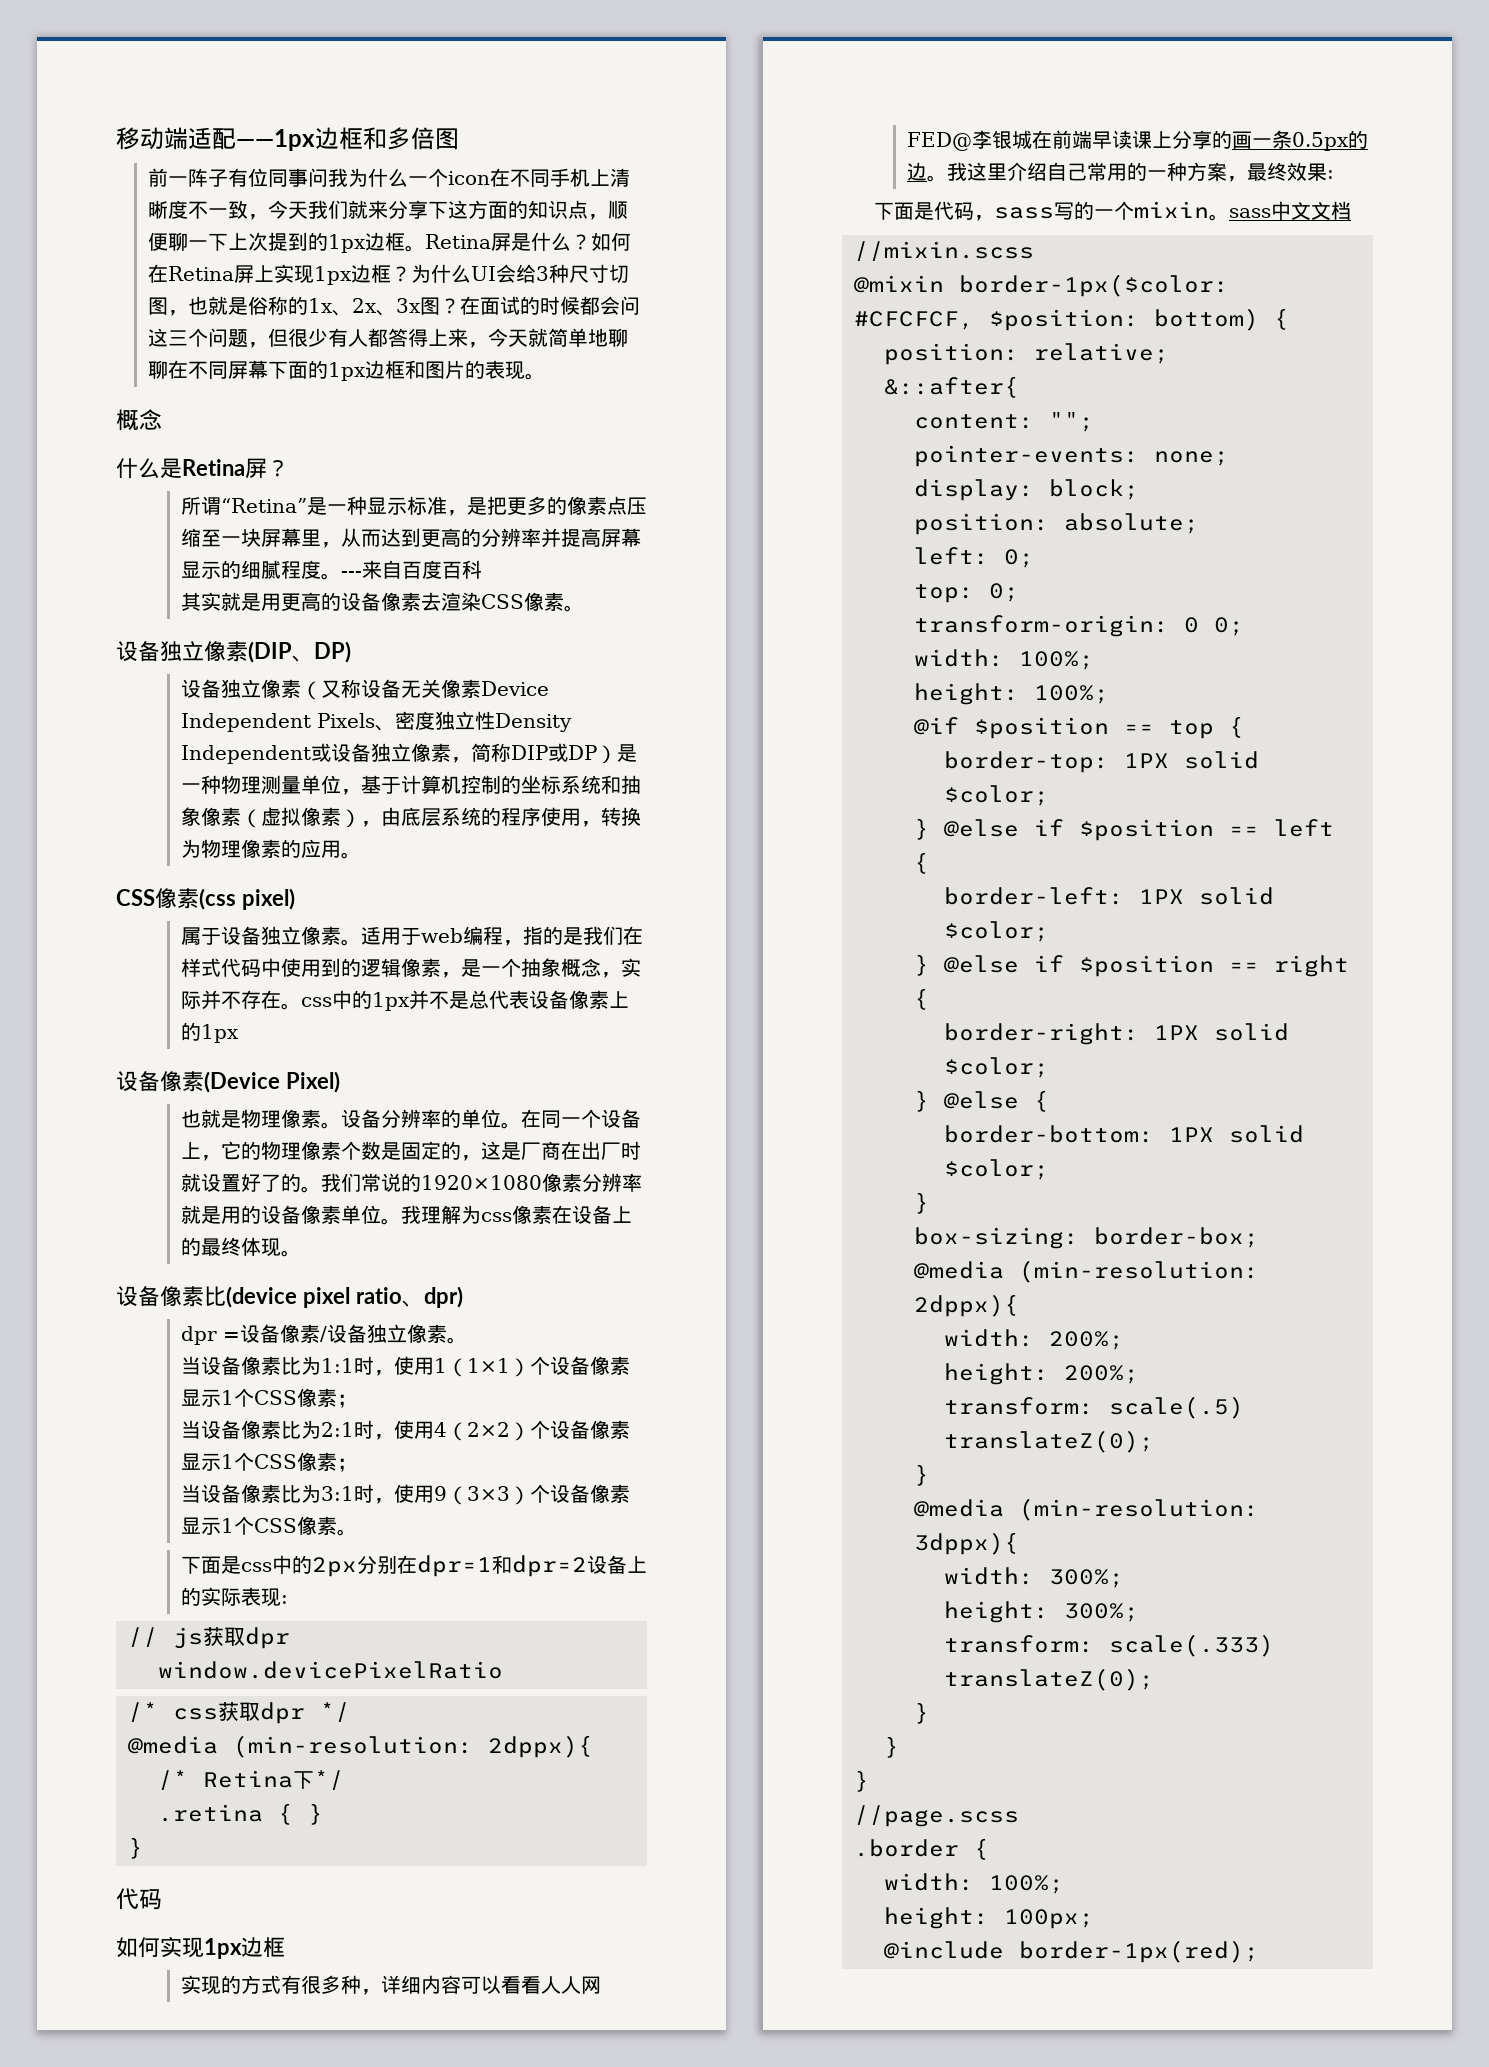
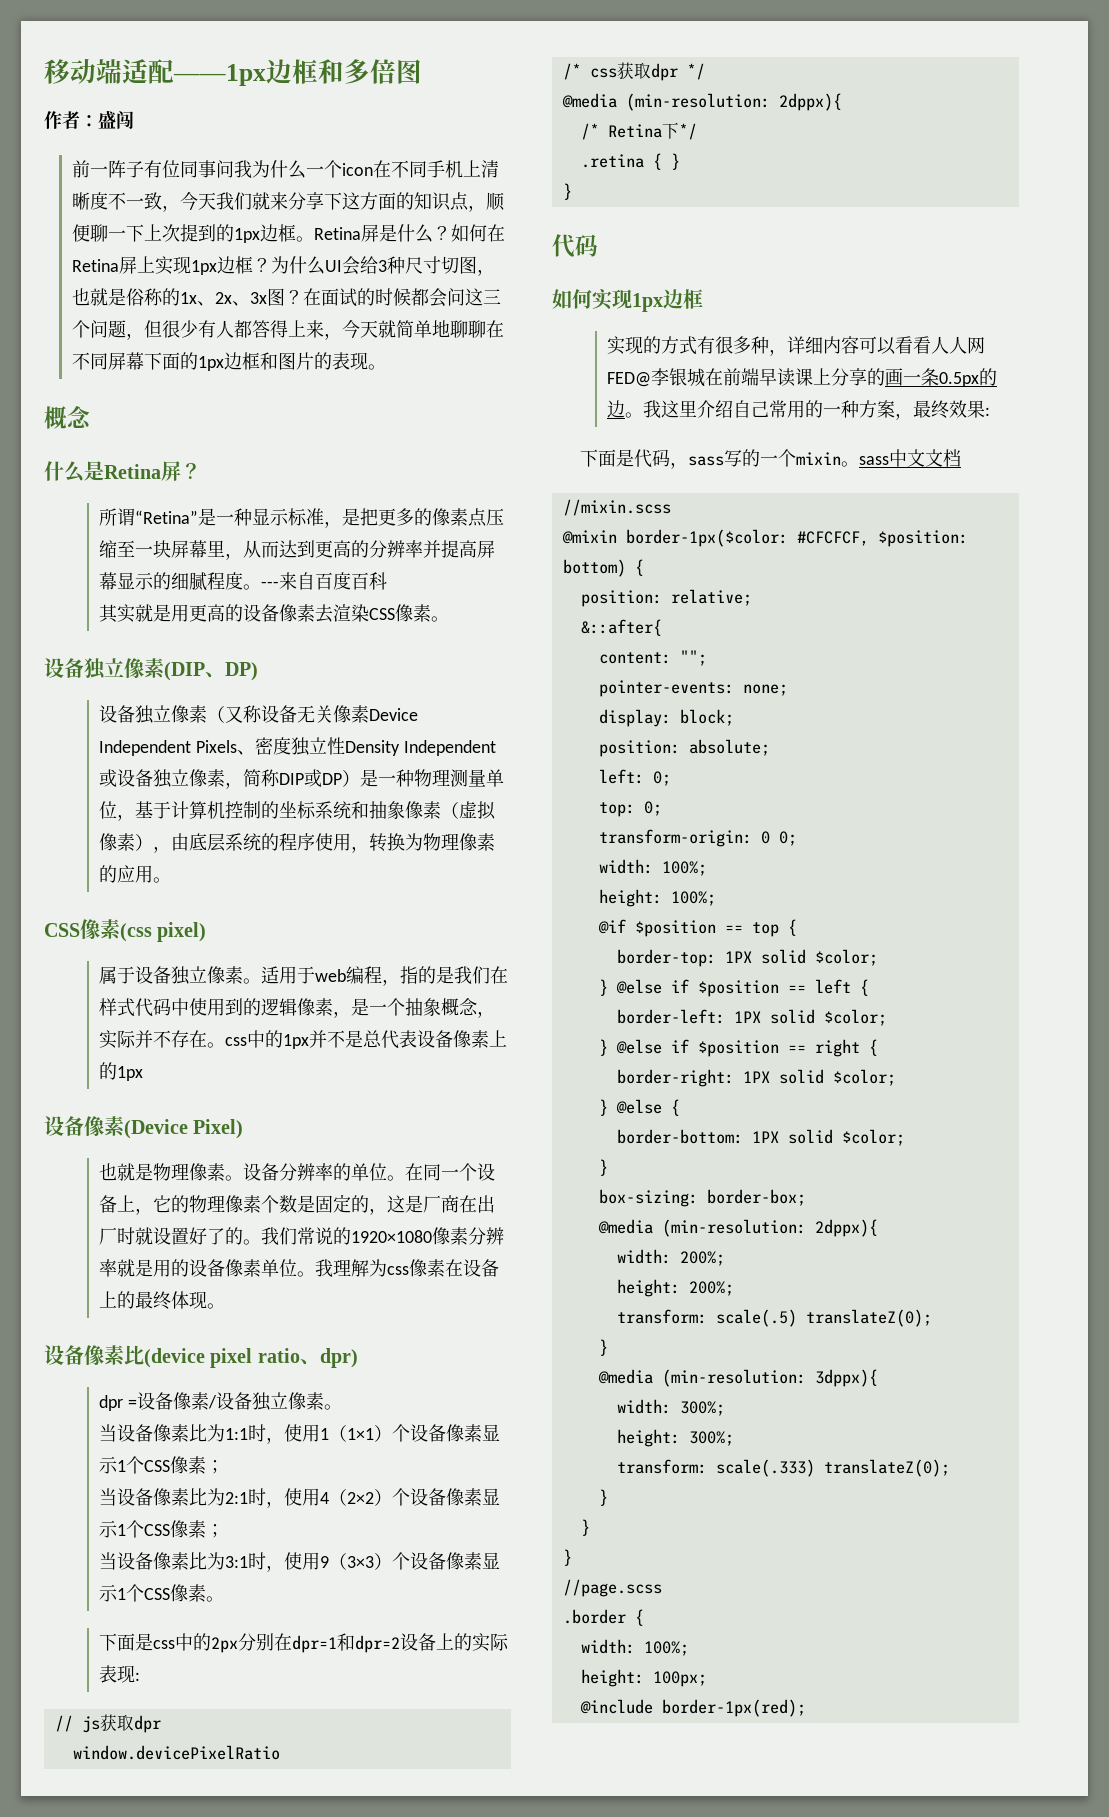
+ 作者：盛闯

